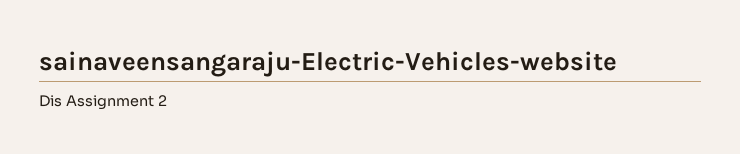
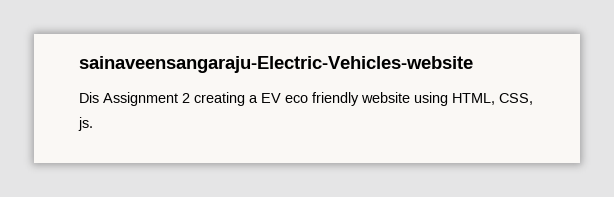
- Dis Assignment 2
+ Dis Assignment 2 creating a EV eco friendly website using HTML, CSS, js.

